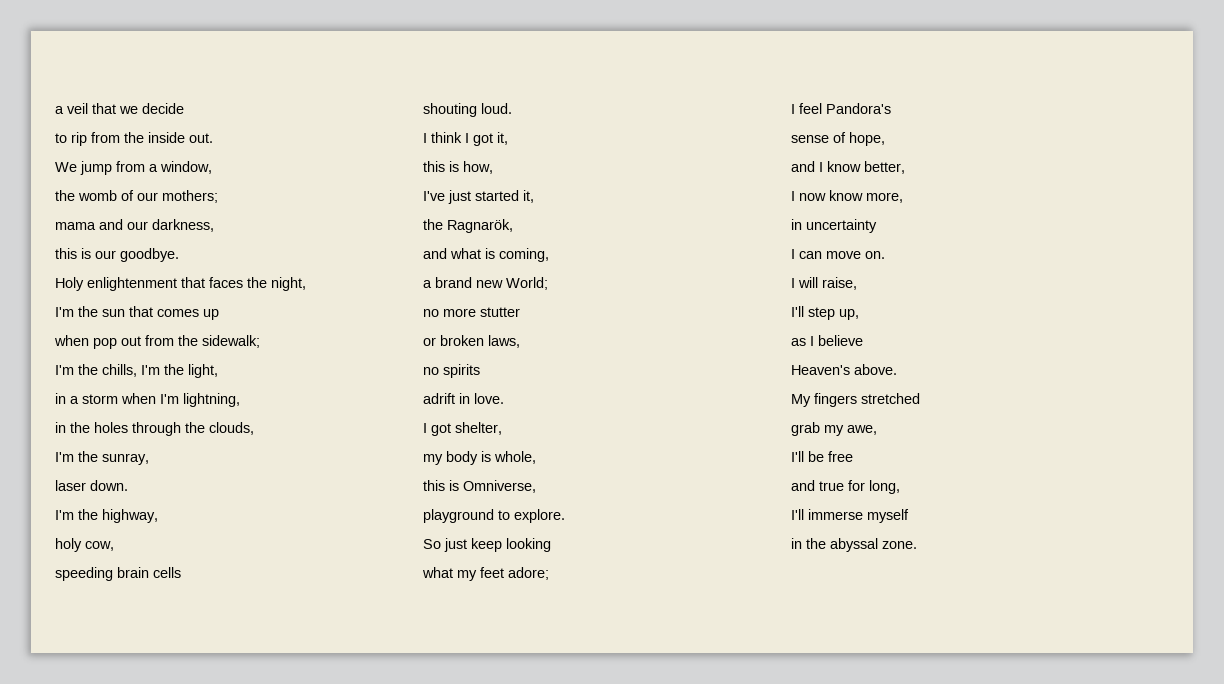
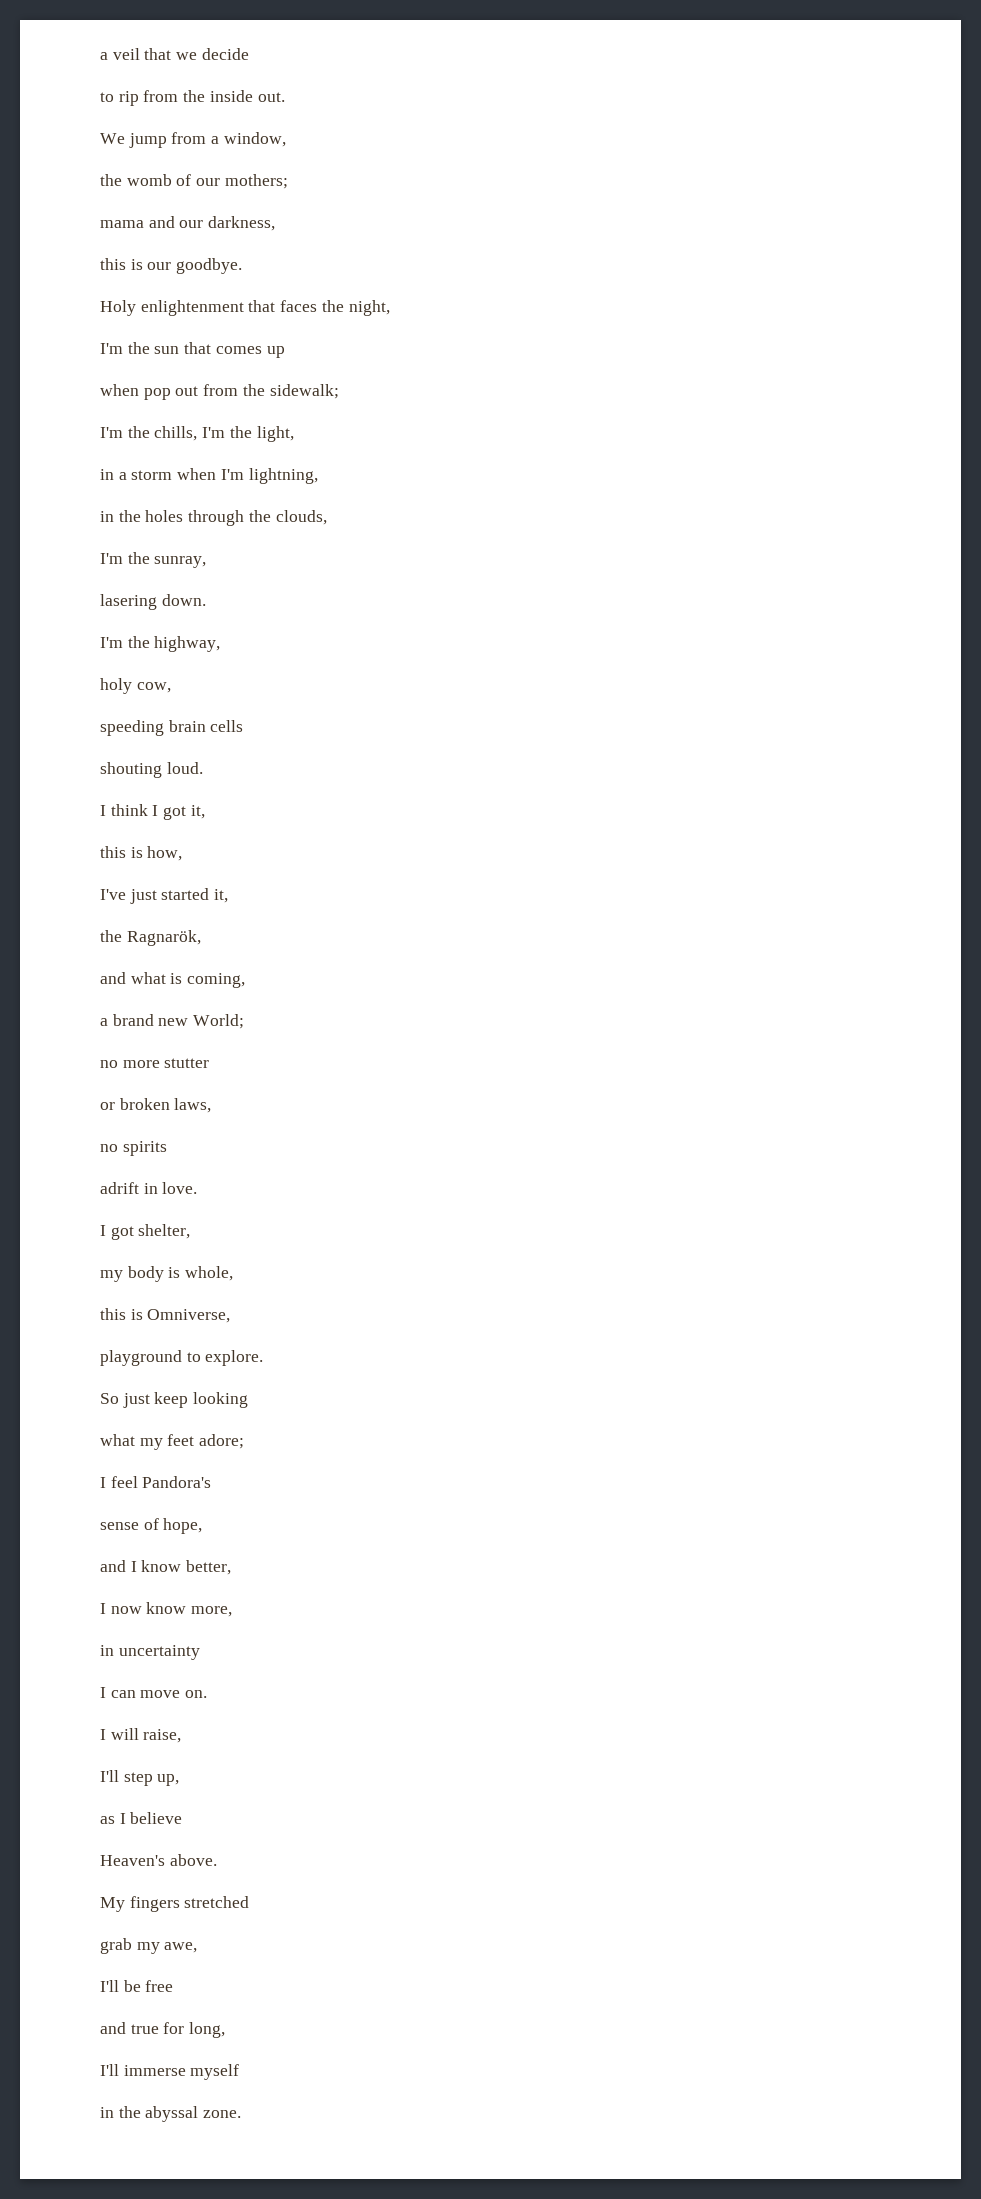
- laser down.
+ lasering down.

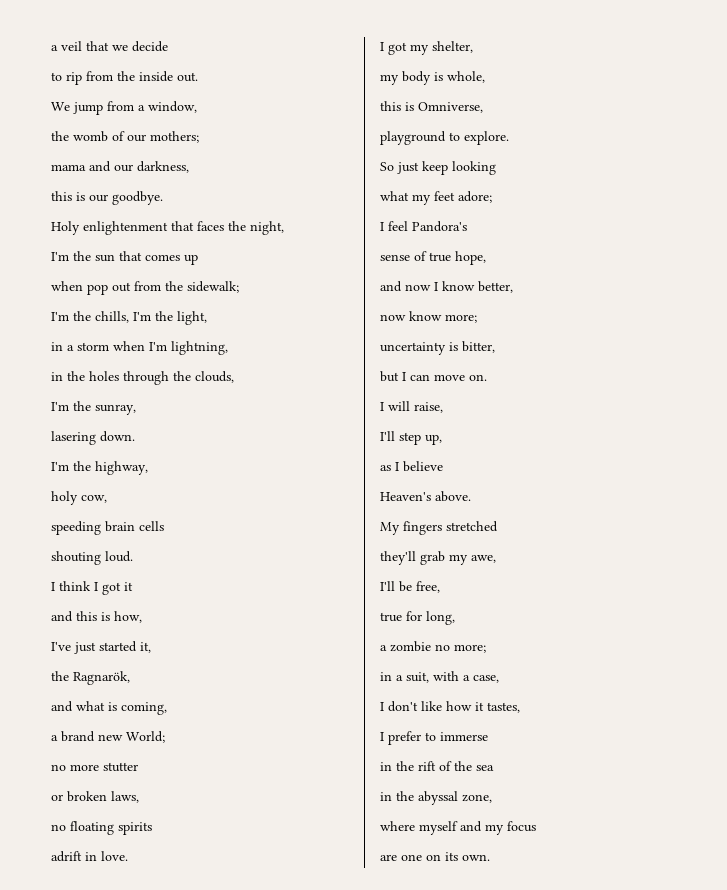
- I think I got it,
- this is how,
+ I think I got it
+ and this is how,
- no spirits
+ no floating spirits
- I got shelter,
+ I got my shelter,
- sense of hope,
+ sense of true hope,
- and I know better,
+ and now I know better,
- I now know more,
- in uncertainty
- I can move on.
+ now know more;
+ uncertainty is bitter,
+ but I can move on.
- grab my awe,
+ they'll grab my awe,
- I'll be free
- and true for long,
+ I'll be free,
+ true for long,
- I'll immerse myself
- in the abyssal zone.
+ a zombie no more;
+ in a suit, with a case,
+ I don't like how it tastes,
+ I prefer to immerse
+ in the rift of the sea
+ in the abyssal zone,
+ where myself and my focus
+ are one on its own.

